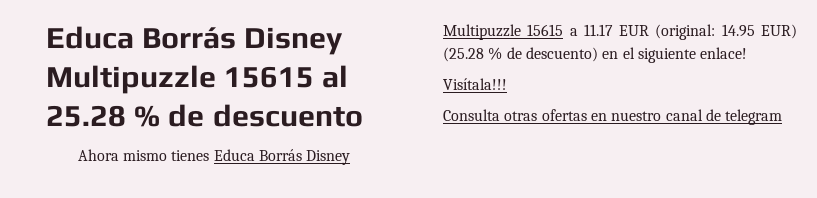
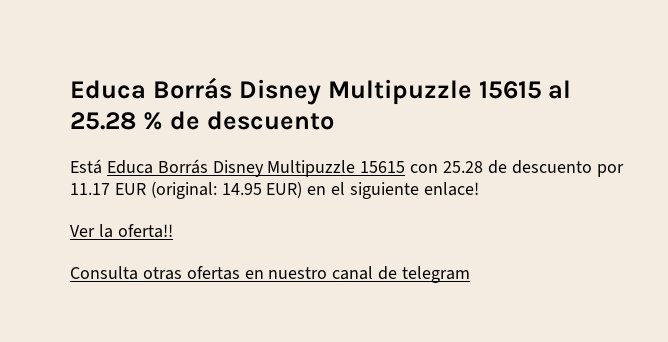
- Ahora mismo tienes Educa Borrás Disney Multipuzzle 15615 a 11.17 EUR (original: 14.95 EUR) (25.28 % de descuento) en el siguiente enlace!
+ Está Educa Borrás Disney Multipuzzle 15615 con 25.28 de descuento por 11.17 EUR (original: 14.95 EUR) en el siguiente enlace!
- Visítala!!!
+ Ver la oferta!!

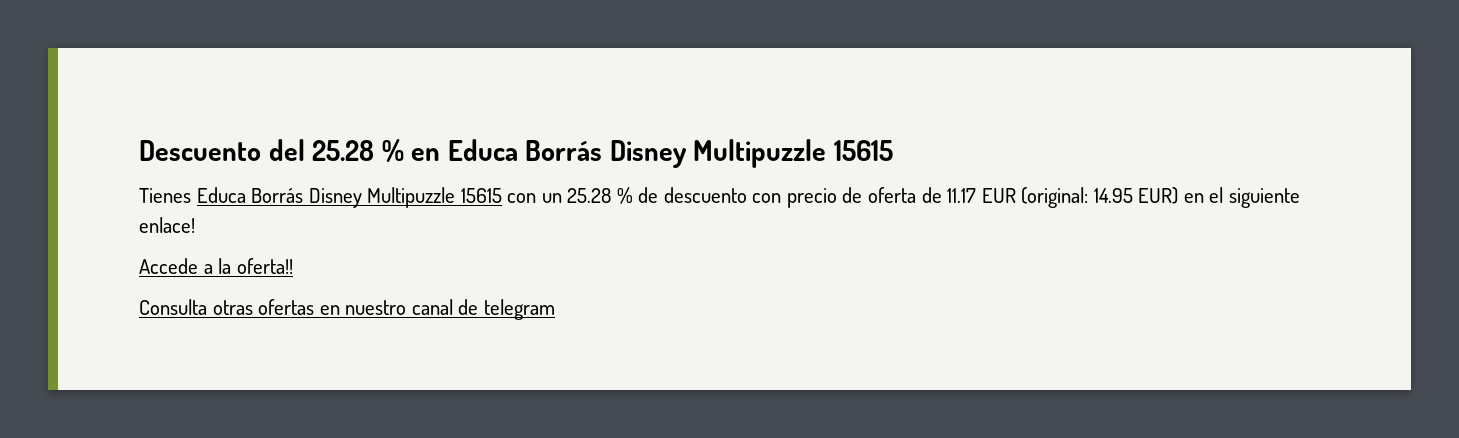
- Educa Borrás Disney Multipuzzle 15615 al 25.28 % de descuento
- Está Educa Borrás Disney Multipuzzle 15615 con 25.28 de descuento por 11.17 EUR (original: 14.95 EUR) en el siguiente enlace!
+ Descuento del 25.28 % en Educa Borrás Disney Multipuzzle 15615
+ Tienes Educa Borrás Disney Multipuzzle 15615 con un 25.28 % de descuento con precio de oferta de 11.17 EUR (original: 14.95 EUR) en el siguiente enlace!
- Ver la oferta!!
+ Accede a la oferta!!

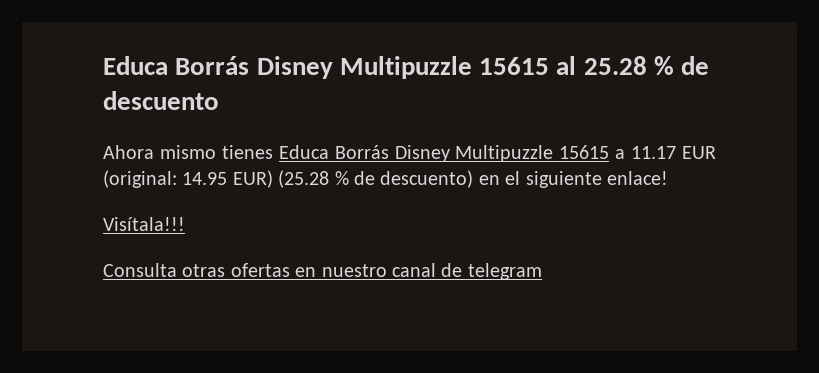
- Descuento del 25.28 % en Educa Borrás Disney Multipuzzle 15615
- Tienes Educa Borrás Disney Multipuzzle 15615 con un 25.28 % de descuento con precio de oferta de 11.17 EUR (original: 14.95 EUR) en el siguiente enlace!
+ Educa Borrás Disney Multipuzzle 15615 al 25.28 % de descuento
+ Ahora mismo tienes Educa Borrás Disney Multipuzzle 15615 a 11.17 EUR (original: 14.95 EUR) (25.28 % de descuento) en el siguiente enlace!
- Accede a la oferta!!
+ Visítala!!!

